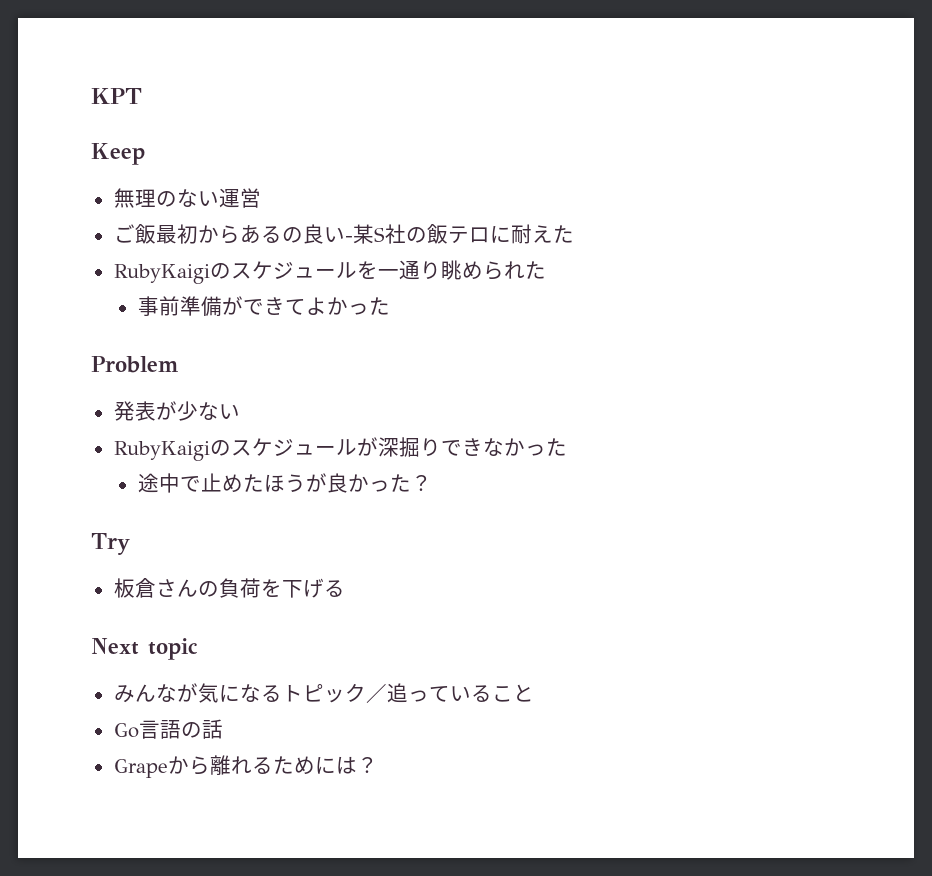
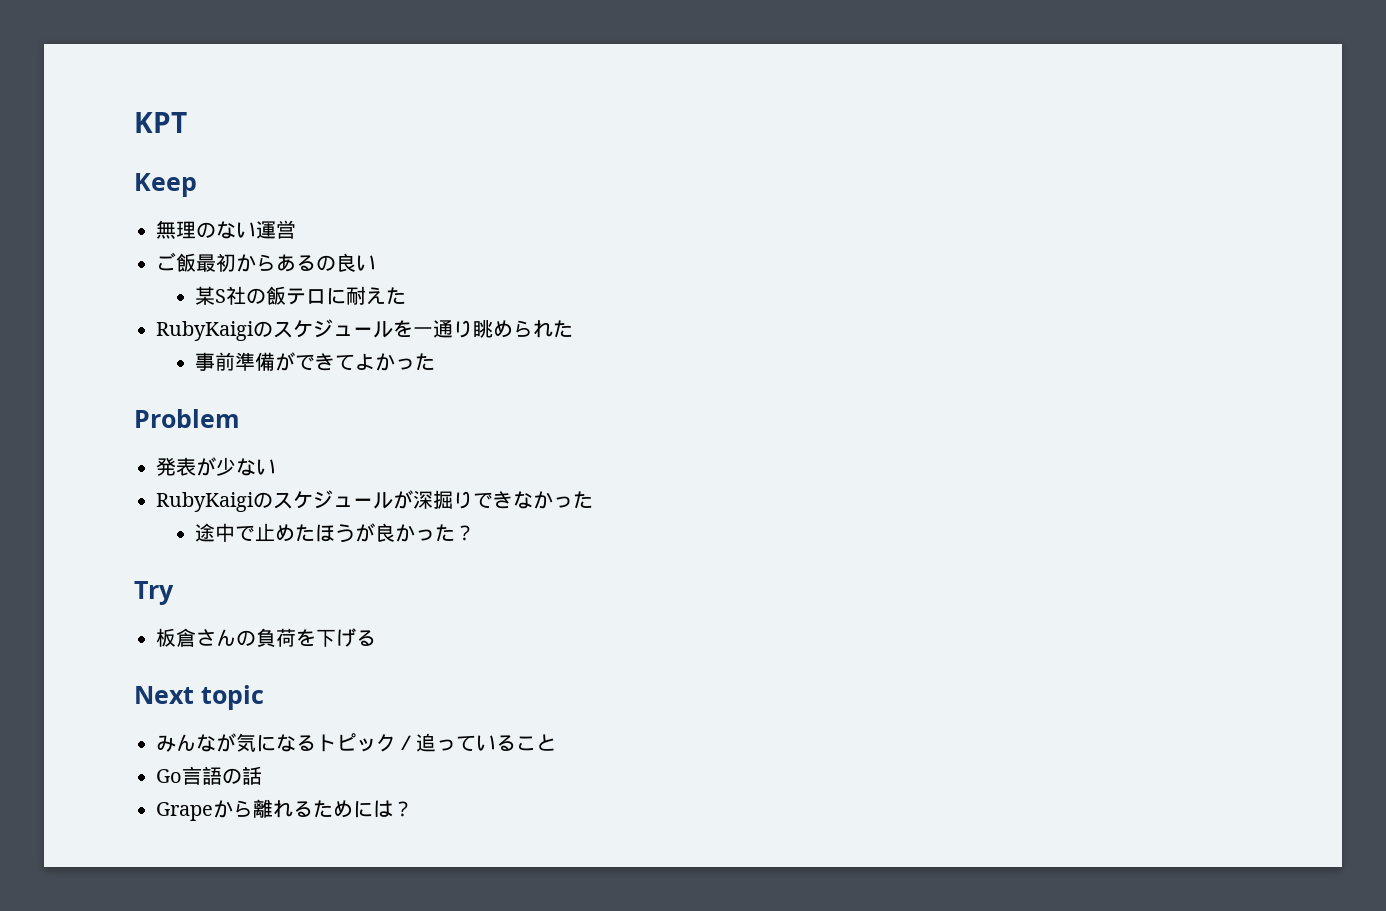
- ご飯最初からあるの良い-某S社の飯テロに耐えた
+ ご飯最初からあるの良い
+ 某S社の飯テロに耐えた

